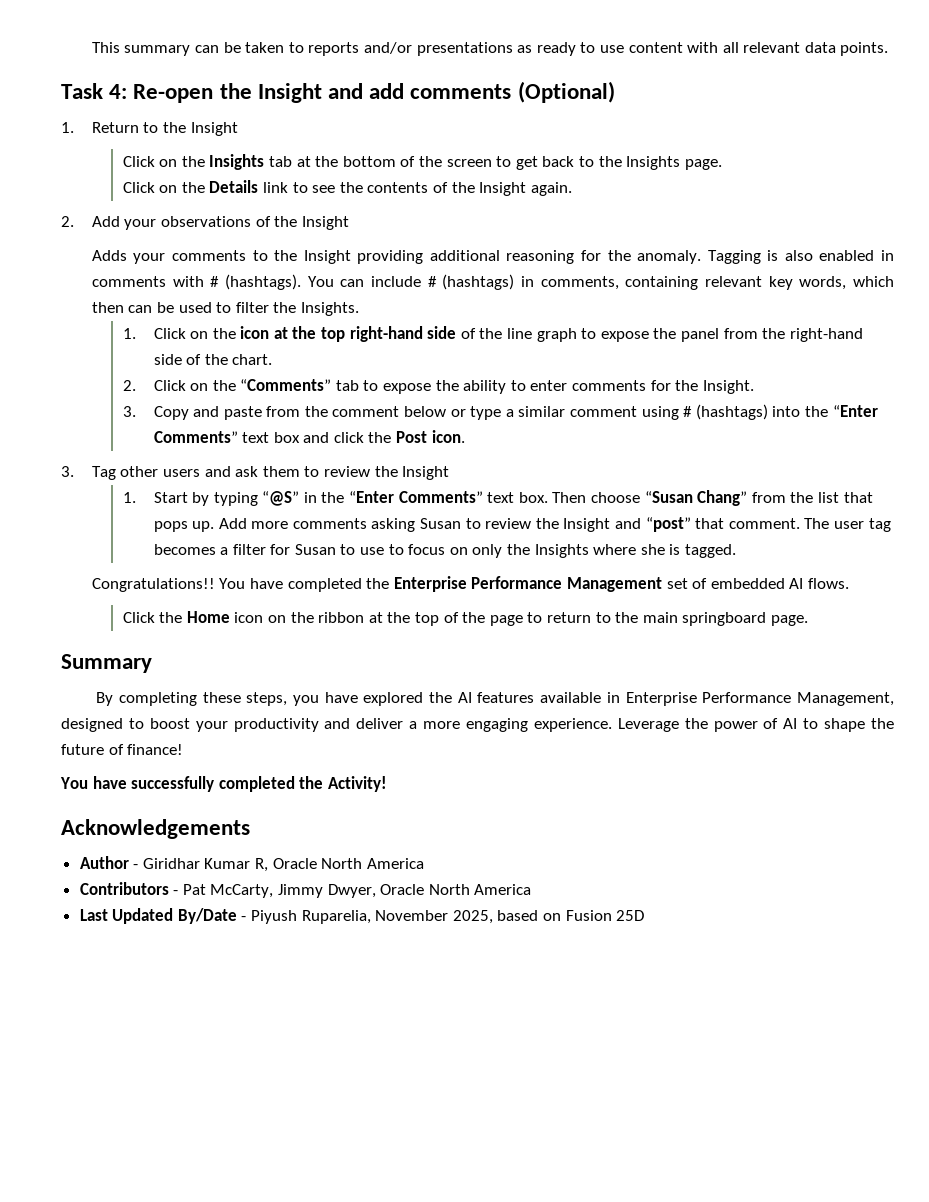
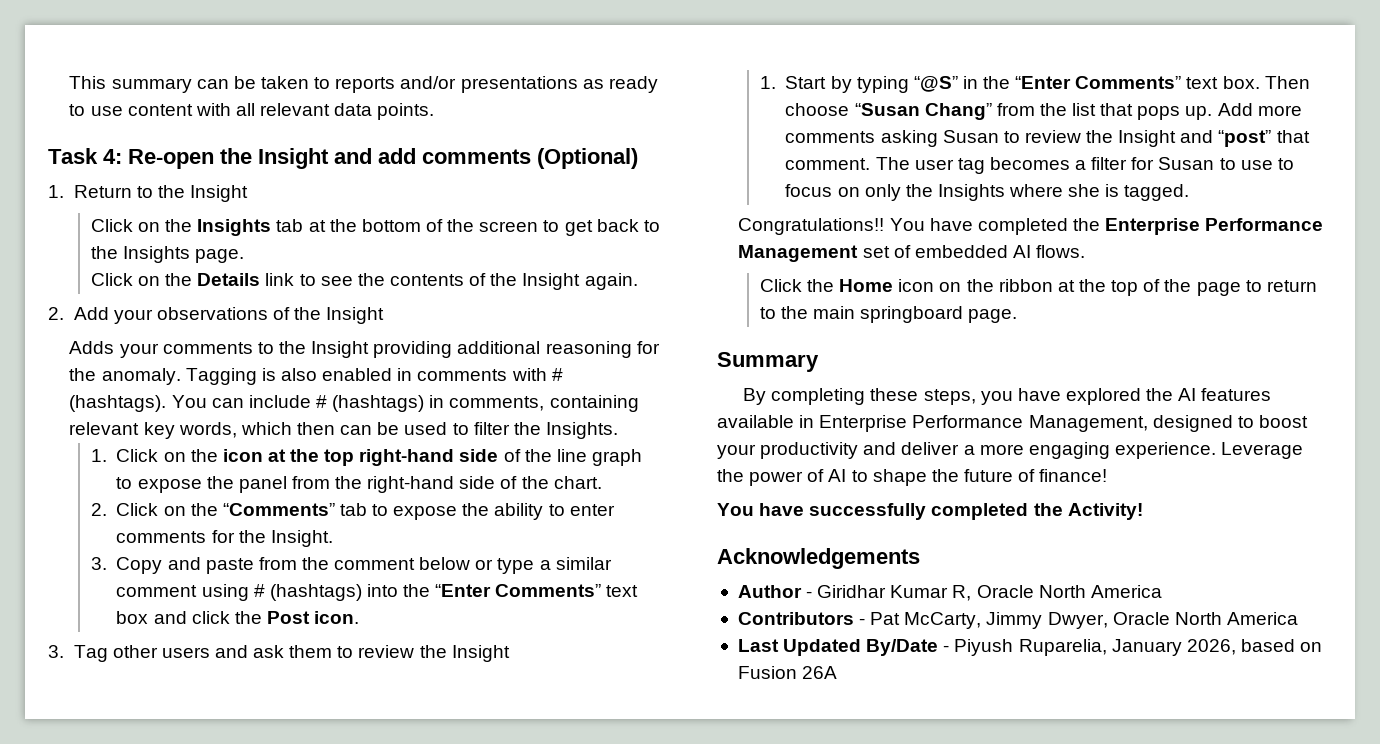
- Last Updated By/Date - Piyush Ruparelia, November 2025, based on Fusion 25D
+ Last Updated By/Date - Piyush Ruparelia, January 2026, based on Fusion 26A

